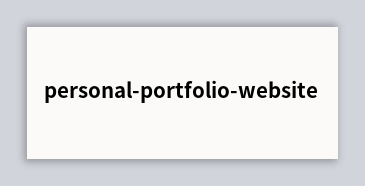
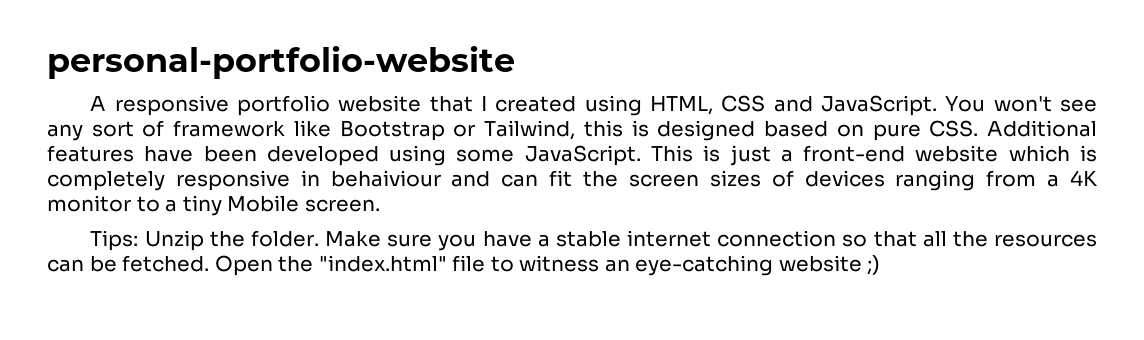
+ A responsive portfolio website that I created using HTML, CSS and JavaScript. You won't see any sort of framework like Bootstrap or Tailwind, this is designed based on pure CSS. Additional features have been developed using some JavaScript. This is just a front-end website which is completely responsive in behaiviour and can fit the screen sizes of devices ranging from a 4K monitor to a tiny Mobile screen.
+ Tips: Unzip the folder. Make sure you have a stable internet connection so that all the resources can be fetched. Open the "index.html" file to witness an eye-catching website ;)

